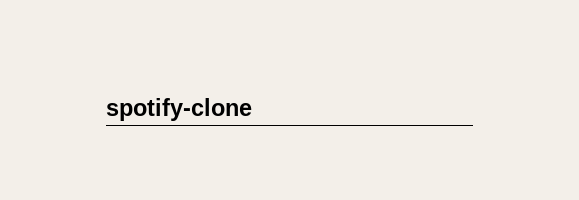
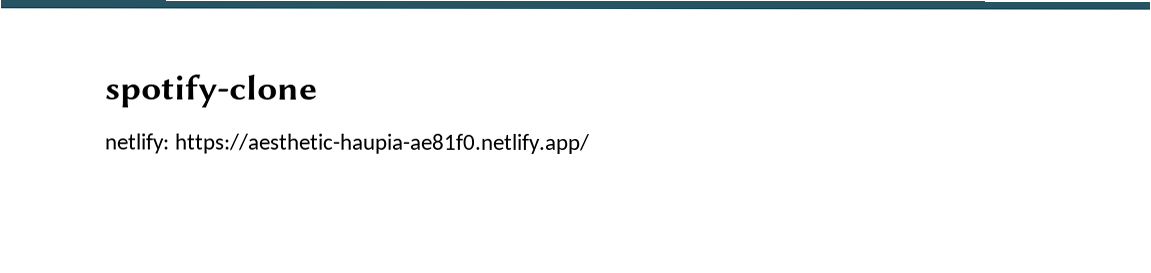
+ netlify: https://aesthetic-haupia-ae81f0.netlify.app/

